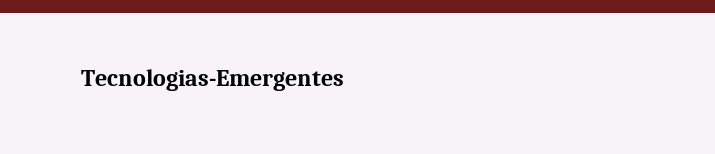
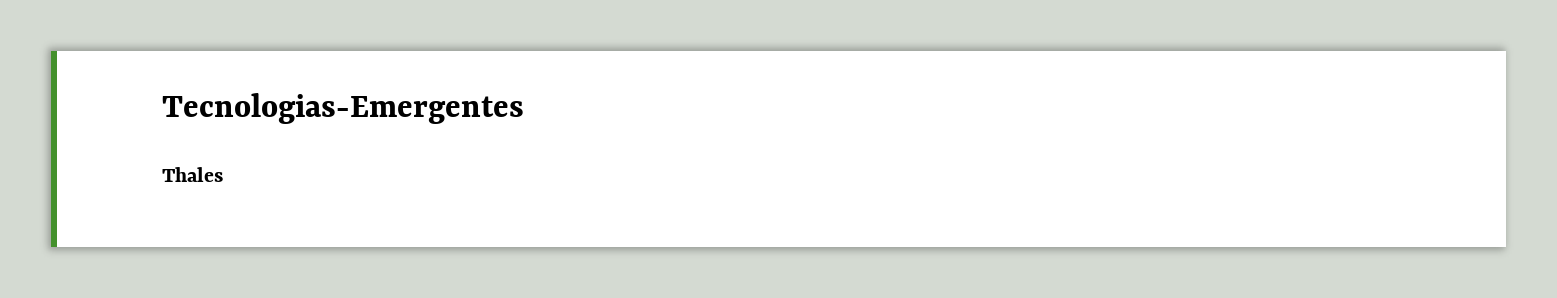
+ Thales

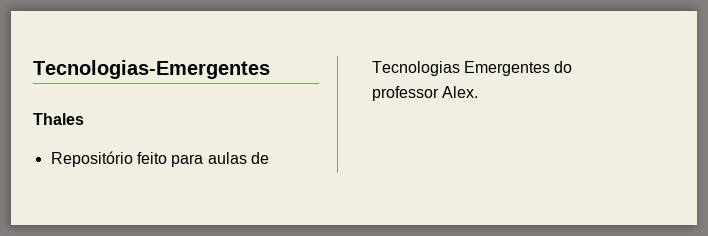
+ Repositório feito para aulas de Tecnologias Emergentes do professor Alex.

